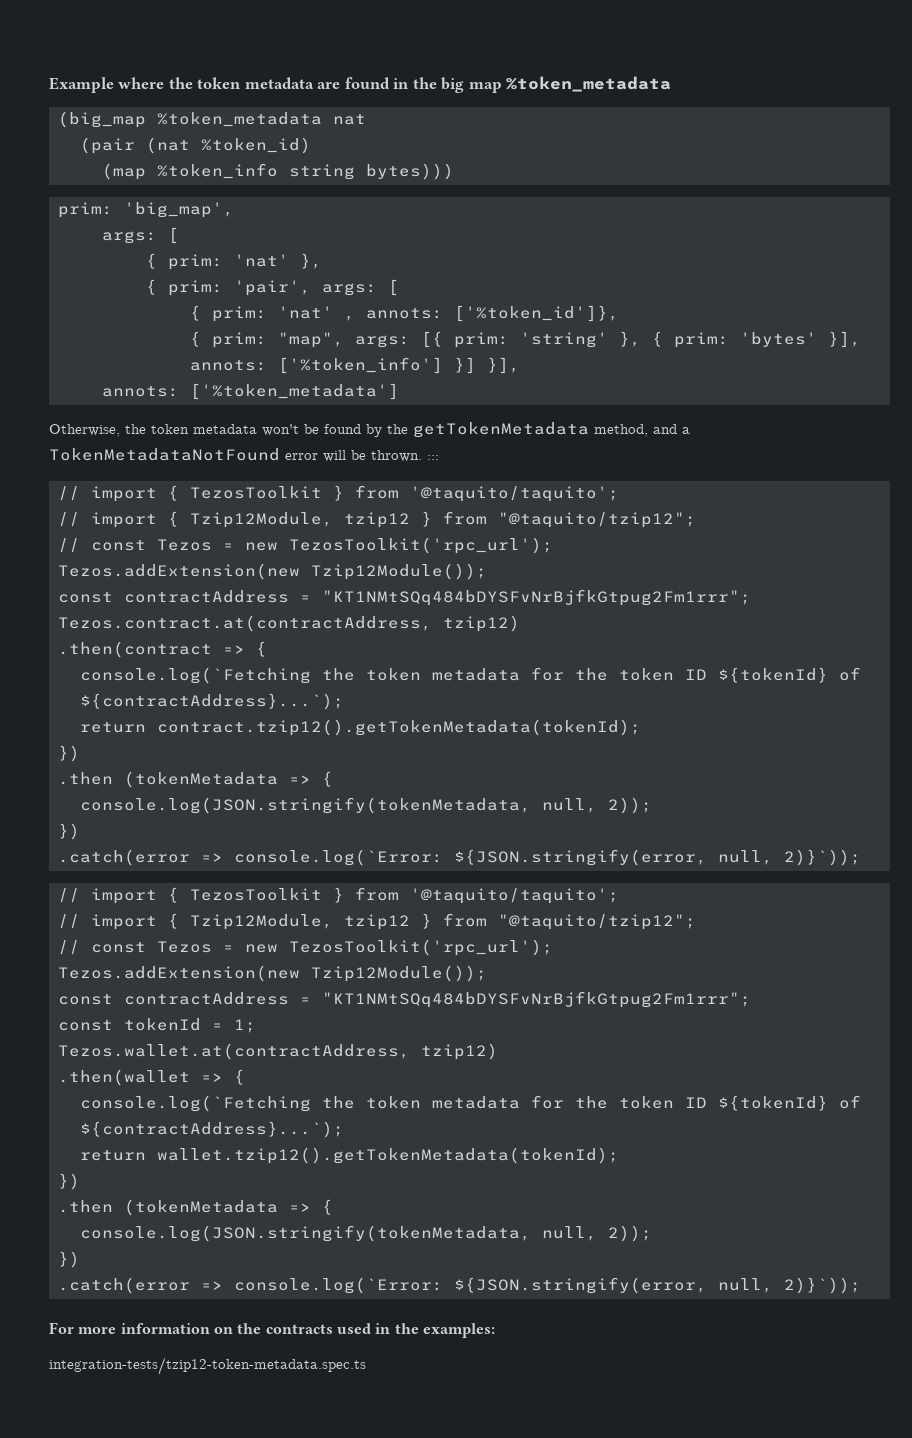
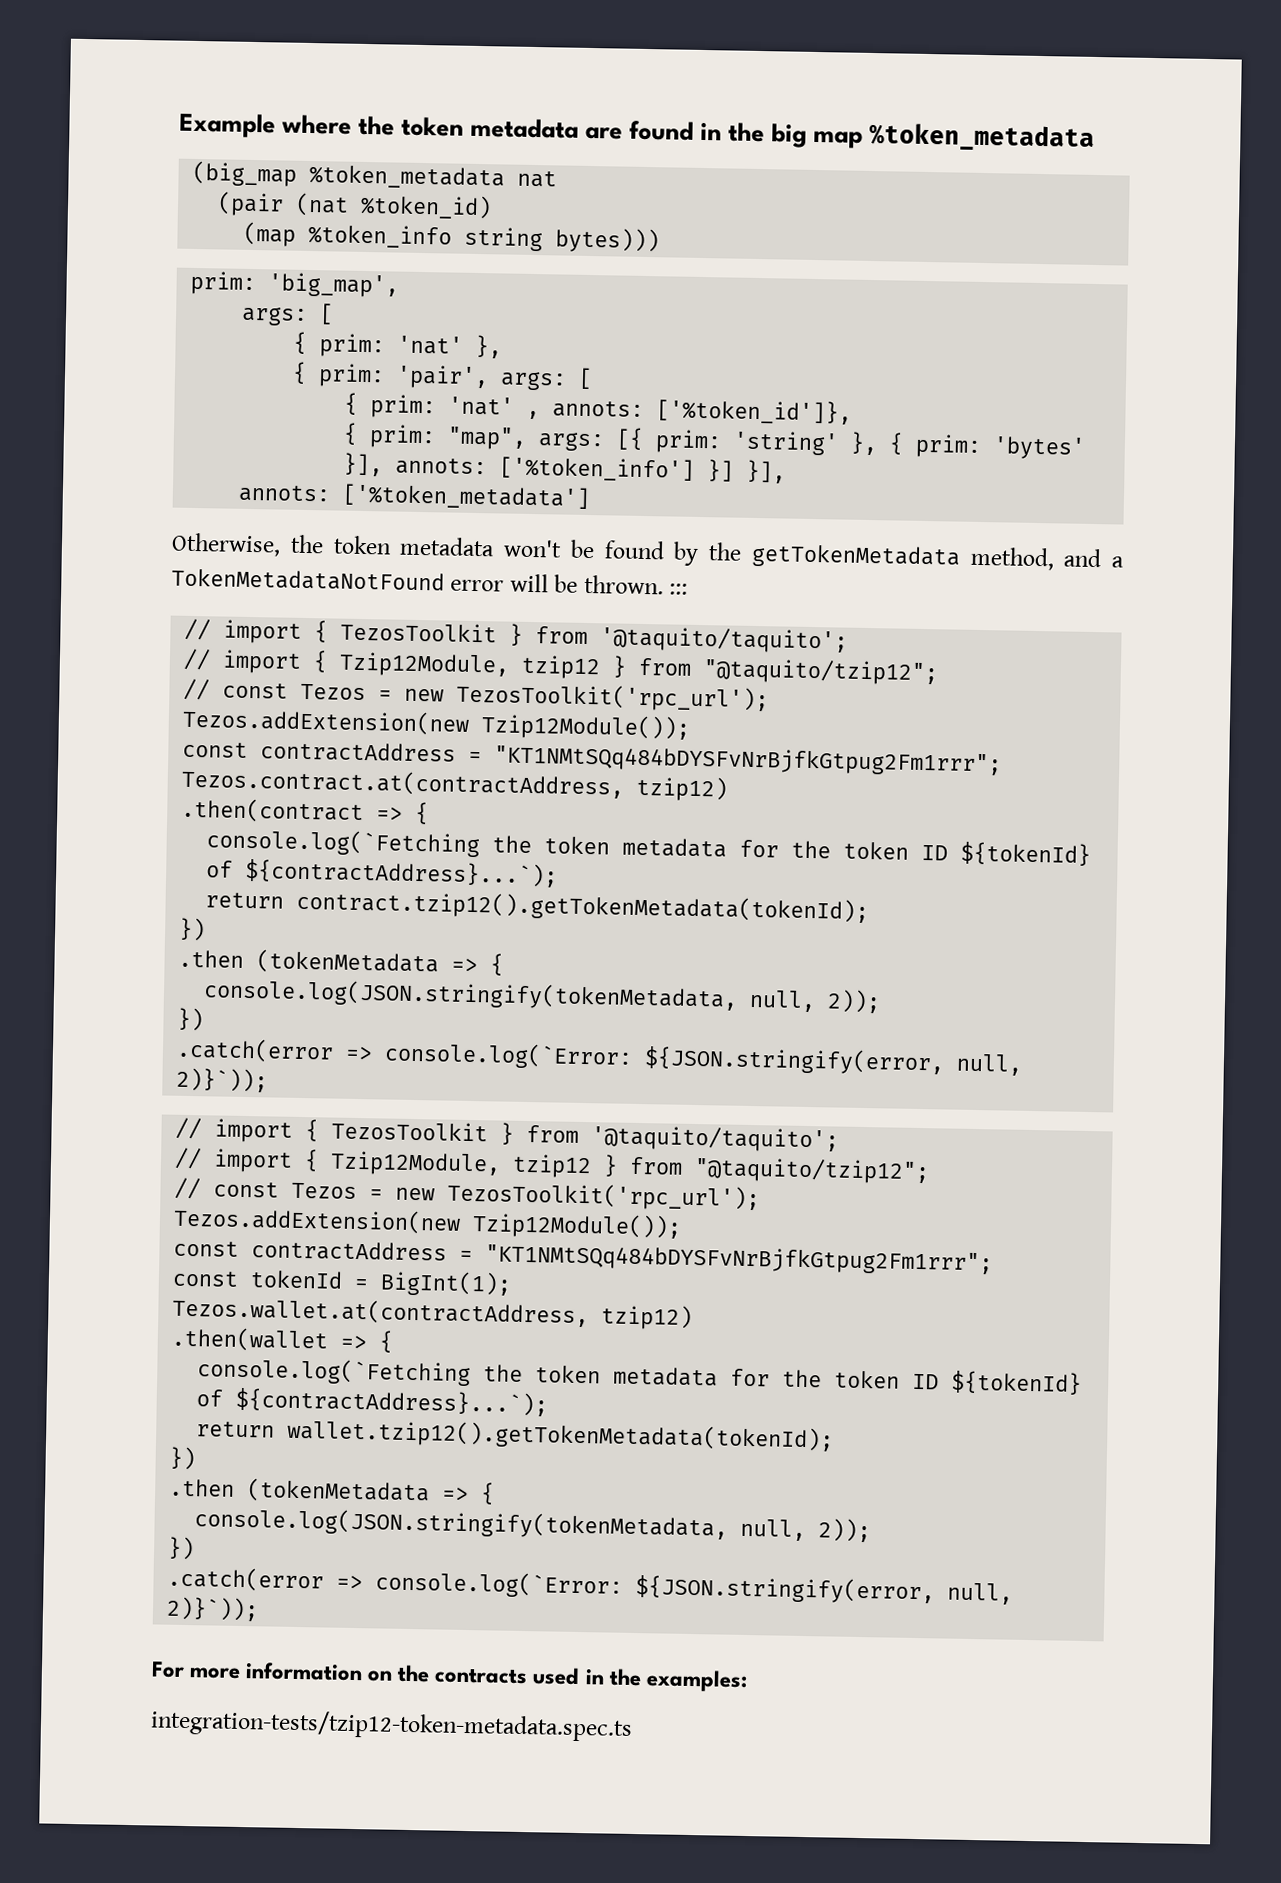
- const tokenId = 1;
+ const tokenId = BigInt(1);

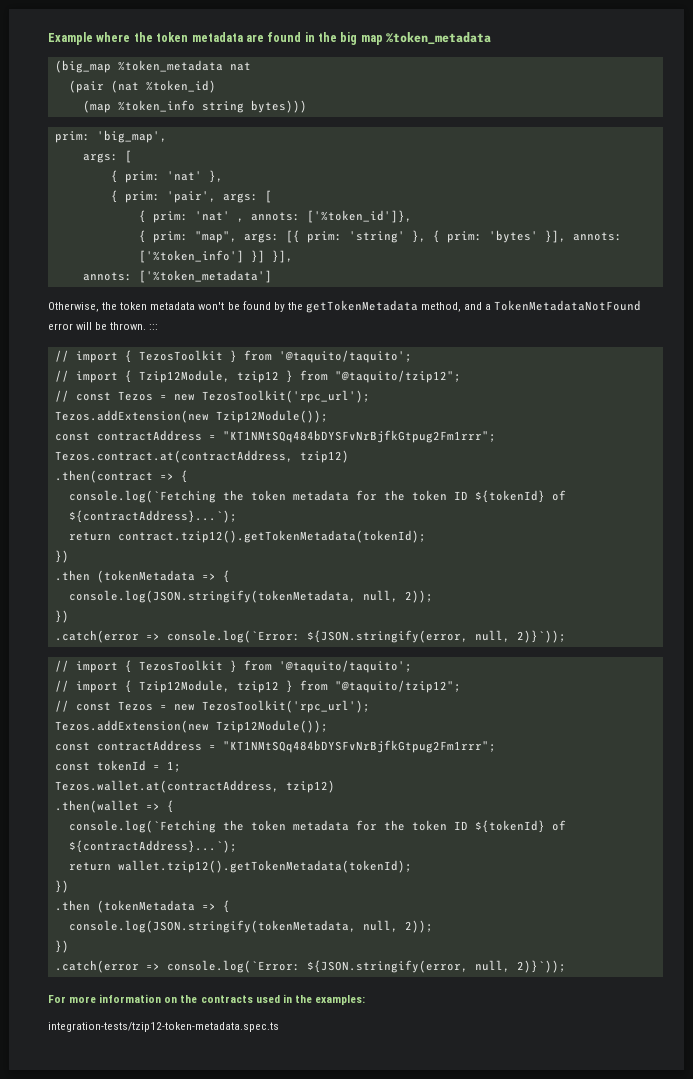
- const tokenId = BigInt(1);
+ const tokenId = 1;

